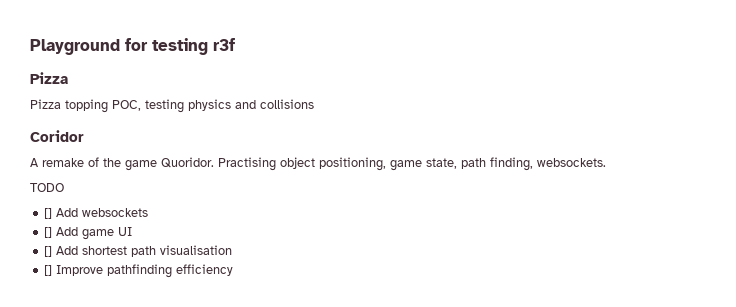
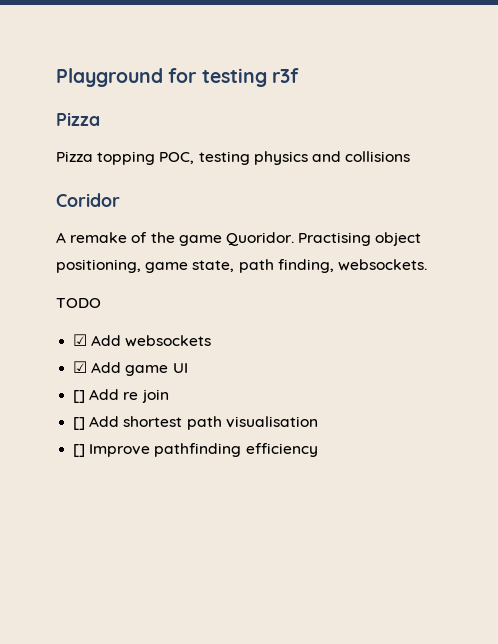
- [] Add websockets
+ ☑ Add websockets
- [] Add game UI
+ ☑ Add game UI
+ [] Add re join

